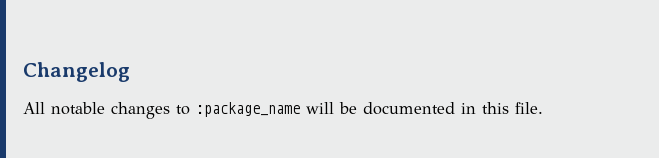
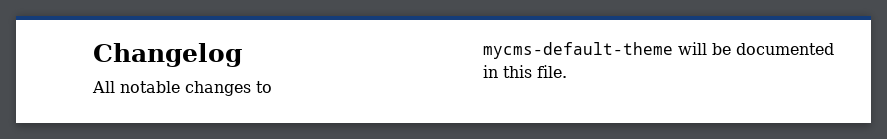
- All notable changes to :package_name will be documented in this file.
+ All notable changes to mycms-default-theme will be documented in this file.

